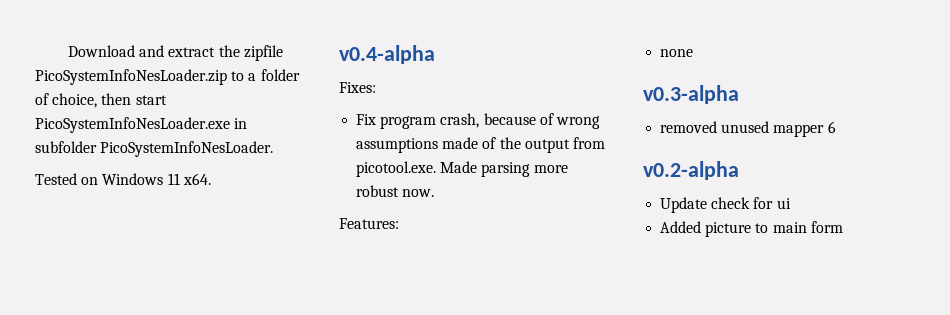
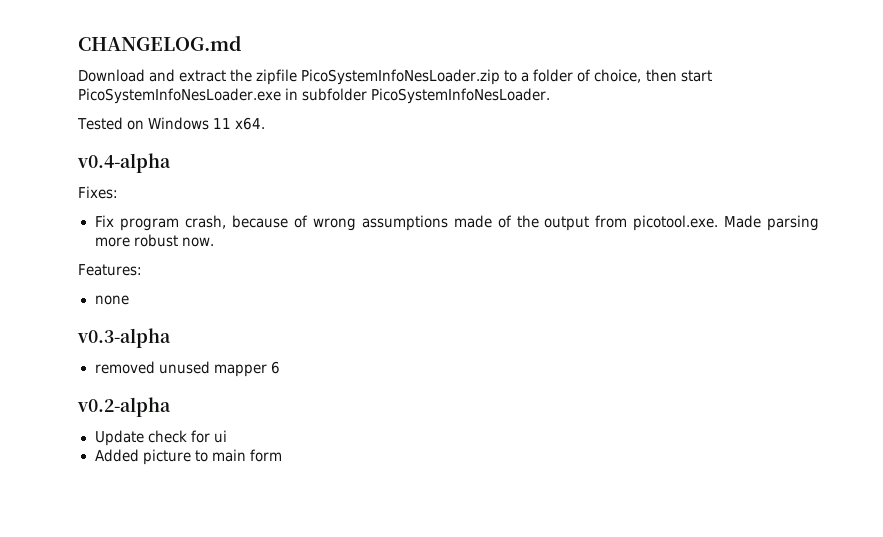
+ CHANGELOG.md

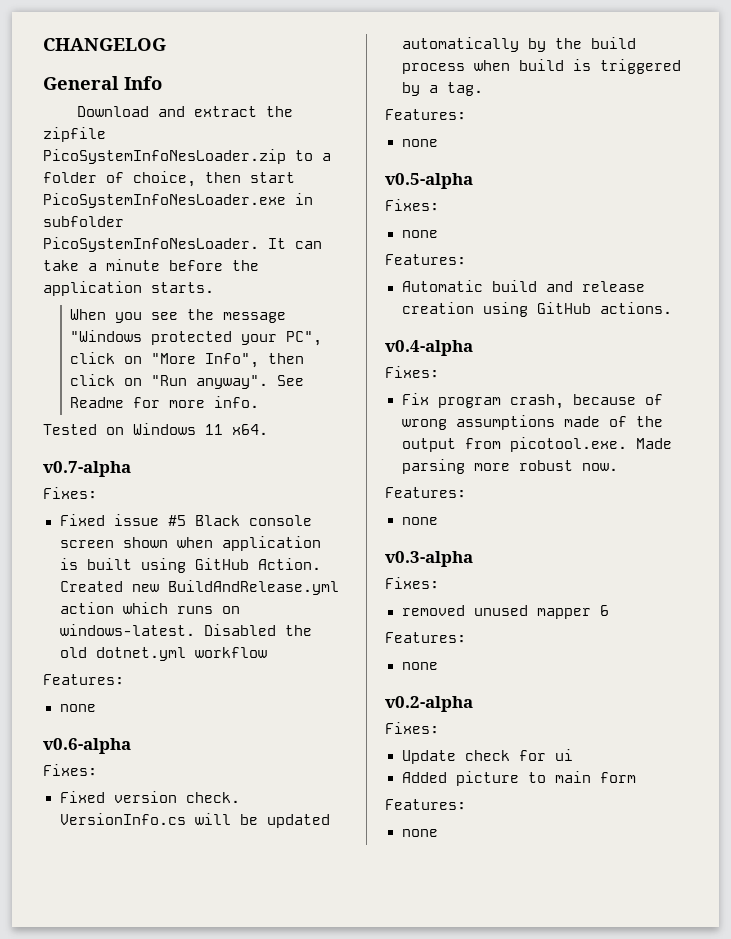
- CHANGELOG.md
+ CHANGELOG
+ General Info
+ It can take a minute before the application starts.
+ When you see the message "Windows protected your PC", click on "More Info", then click on "Run anyway". See Readme for more info.
+ v0.7-alpha
+ Fixes:
+ Fixed issue #5 Black console screen shown when application is built using GitHub Action. Created new BuildAndRelease.yml action which runs on windows-latest. Disabled the old dotnet.yml workflow
+ Features:
+ none
+ v0.6-alpha
+ Fixes:
+ Fixed version check. VersionInfo.cs will be updated automatically by the build process when build is triggered by a tag.
+ Features:
+ none
+ v0.5-alpha
+ Fixes:
+ none
+ Features:
+ Automatic build and release creation using GitHub actions.
  v0.3-alpha
+ Fixes:
  removed unused mapper 6
+ Features:
+ none
  v0.2-alpha
+ Fixes:
  Added picture to main form
+ Features:
+ none

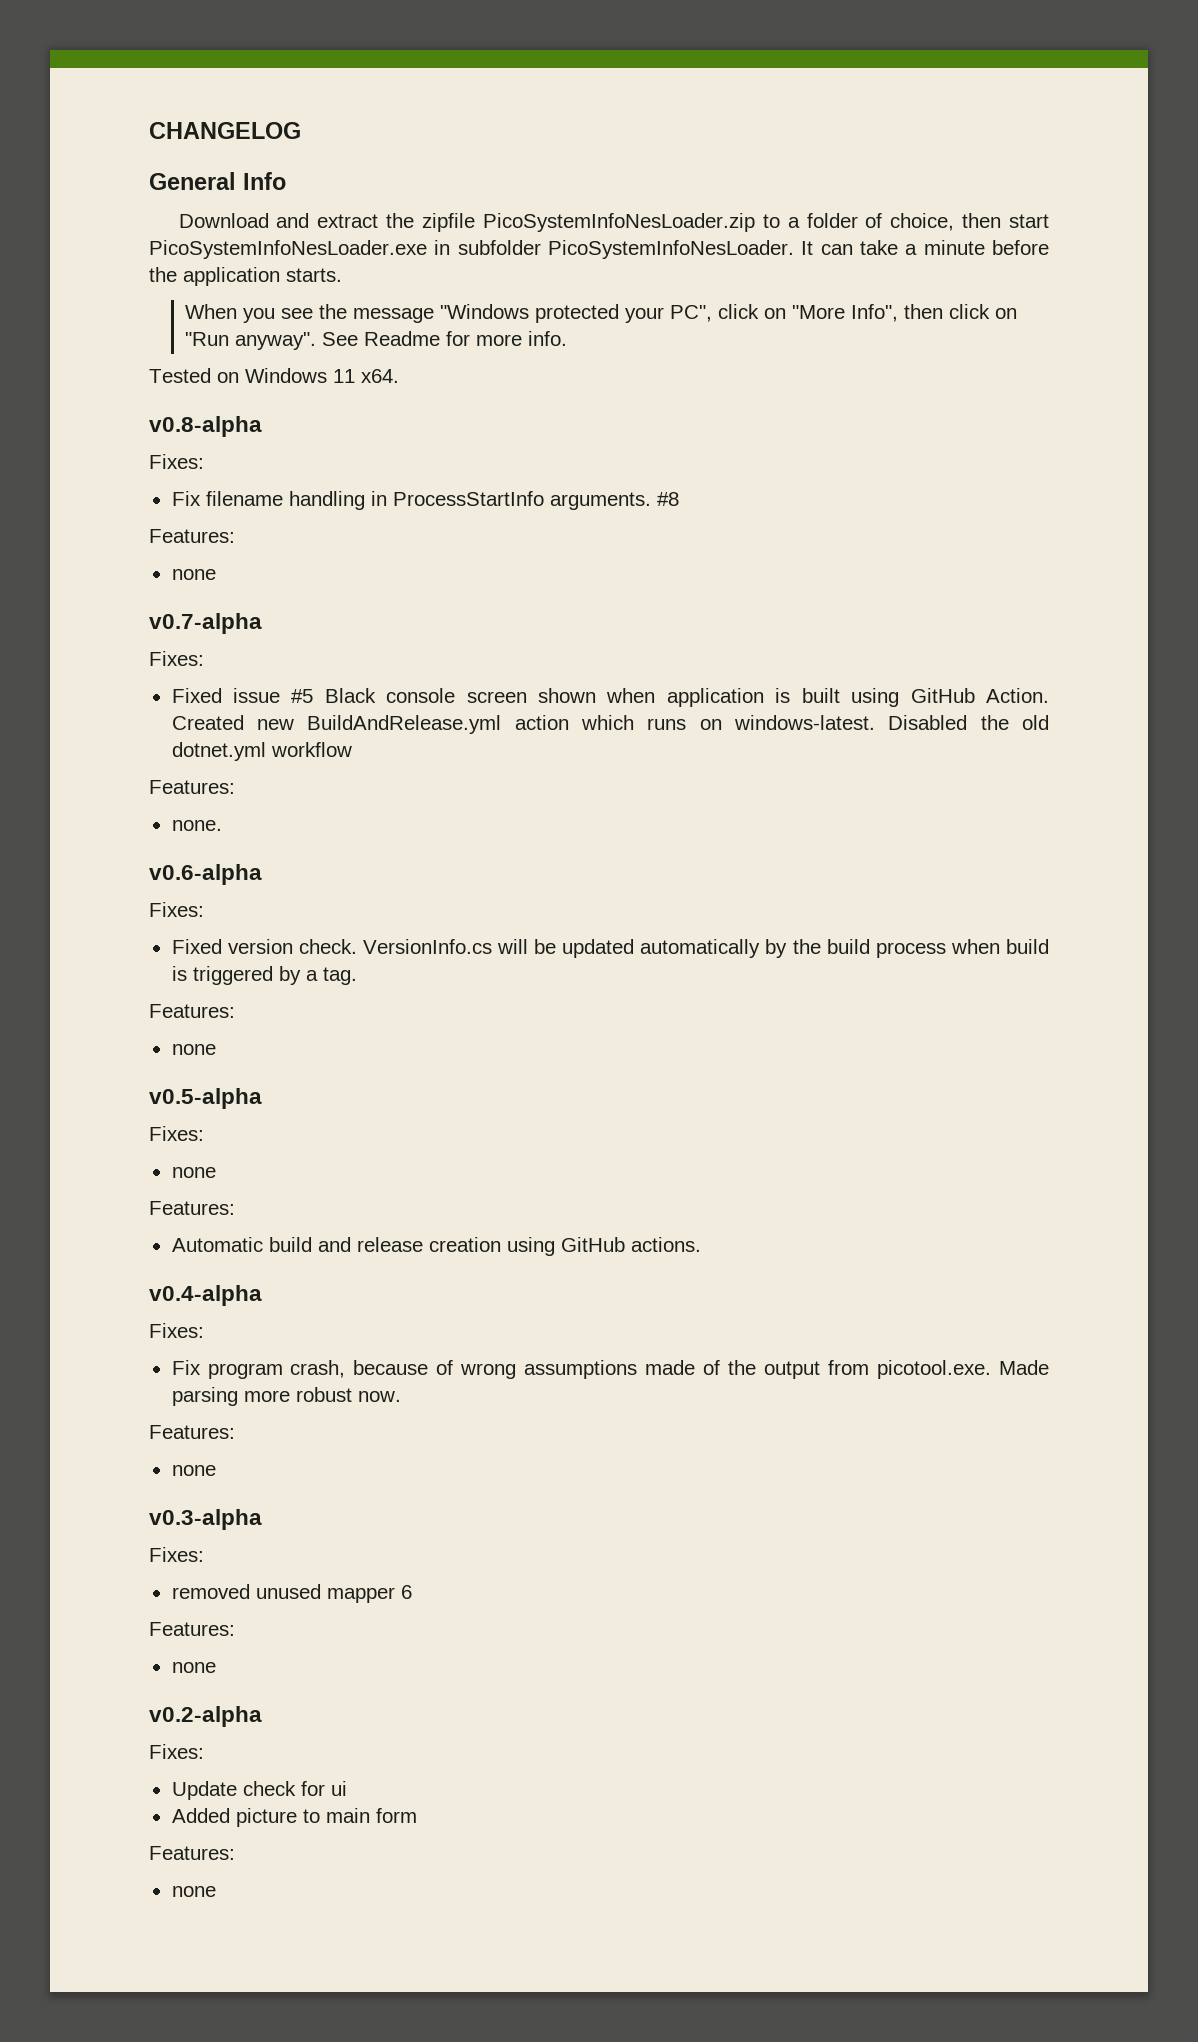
+ v0.8-alpha
+ Fixes:
+ Fix filename handling in ProcessStartInfo arguments. #8
+ Features:
+ none
  Disabled the old dotnet.yml workflow
  Features:
- none
+ none.

